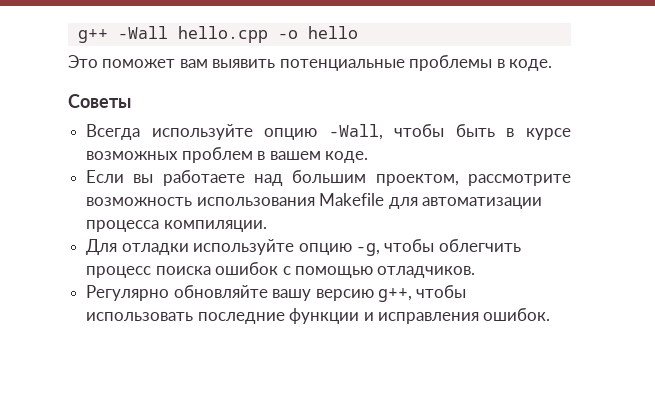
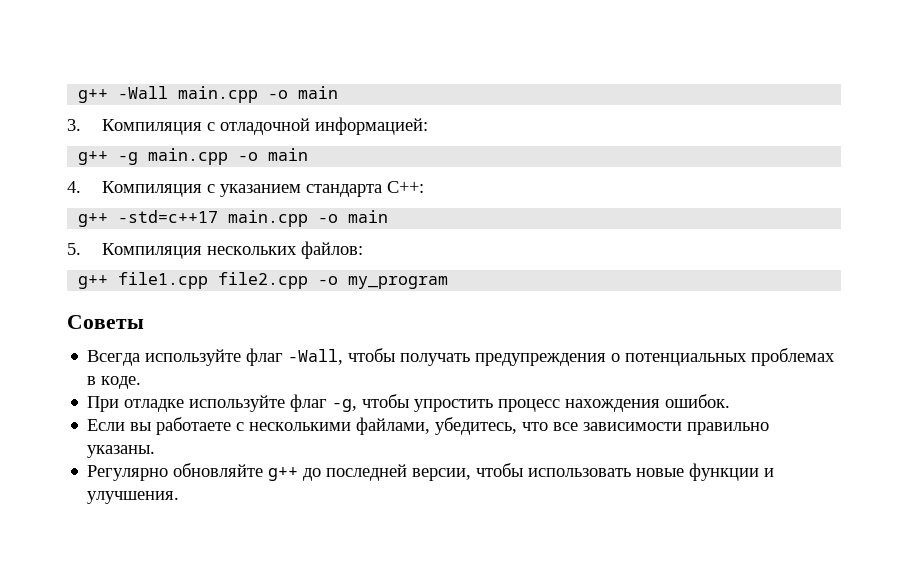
- g++ -Wall hello.cpp -o hello
- Это поможет вам выявить потенциальные проблемы в коде.
+ g++ -Wall main.cpp -o main
+ 3. Компиляция с отладочной информацией:
+ g++ -g main.cpp -o main
+ 4. Компиляция с указанием стандарта C++:
+ g++ -std=c++17 main.cpp -o main
+ 5. Компиляция нескольких файлов:
+ g++ file1.cpp file2.cpp -o my_program
- Всегда используйте опцию -Wall, чтобы быть в курсе возможных проблем в вашем коде.
- Если вы работаете над большим проектом, рассмотрите возможность использования Makefile для автоматизации процесса компиляции.
- Для отладки используйте опцию -g, чтобы облегчить процесс поиска ошибок с помощью отладчиков.
- Регулярно обновляйте вашу версию g++, чтобы использовать последние функции и исправления ошибок.
+ Всегда используйте флаг -Wall, чтобы получать предупреждения о потенциальных проблемах в коде.
+ При отладке используйте флаг -g, чтобы упростить процесс нахождения ошибок.
+ Если вы работаете с несколькими файлами, убедитесь, что все зависимости правильно указаны.
+ Регулярно обновляйте g++ до последней версии, чтобы использовать новые функции и улучшения.

